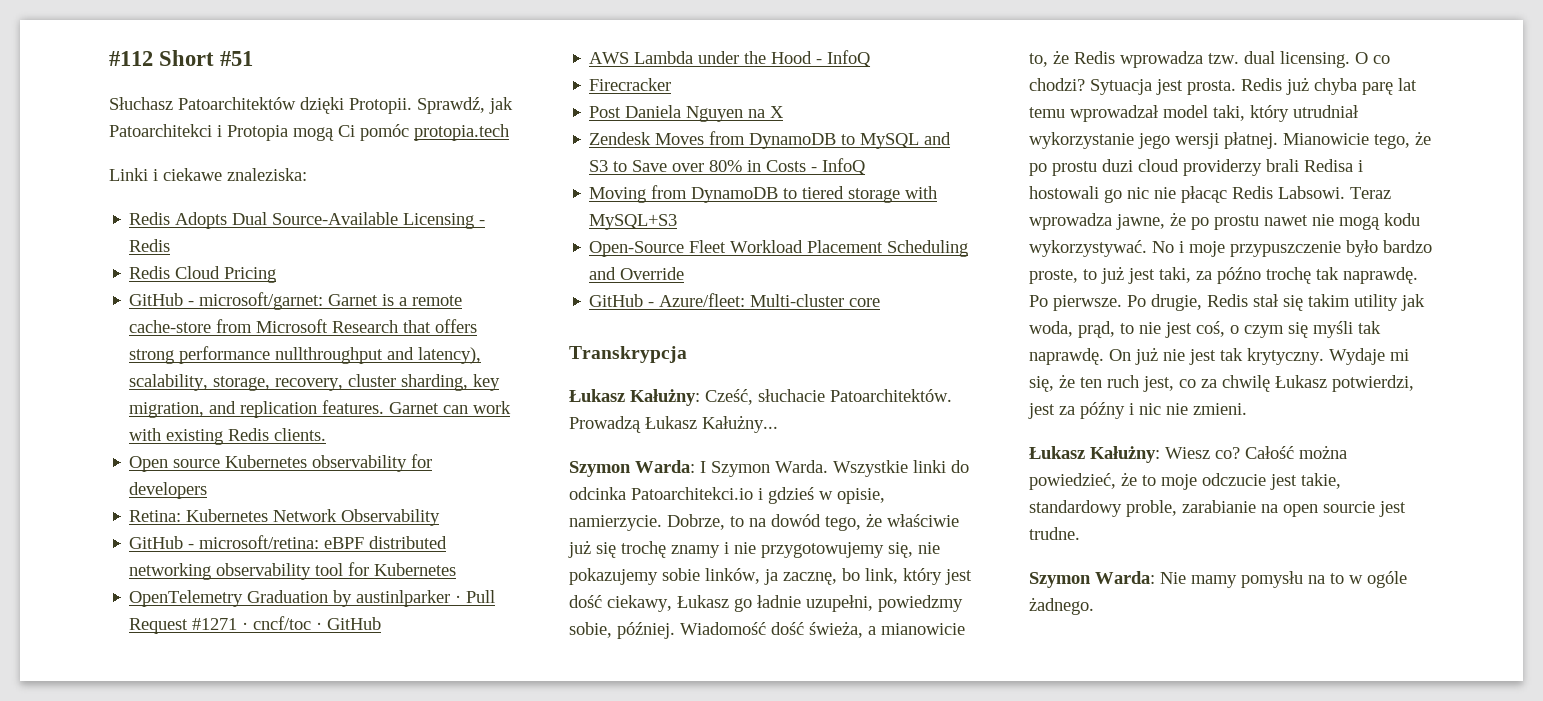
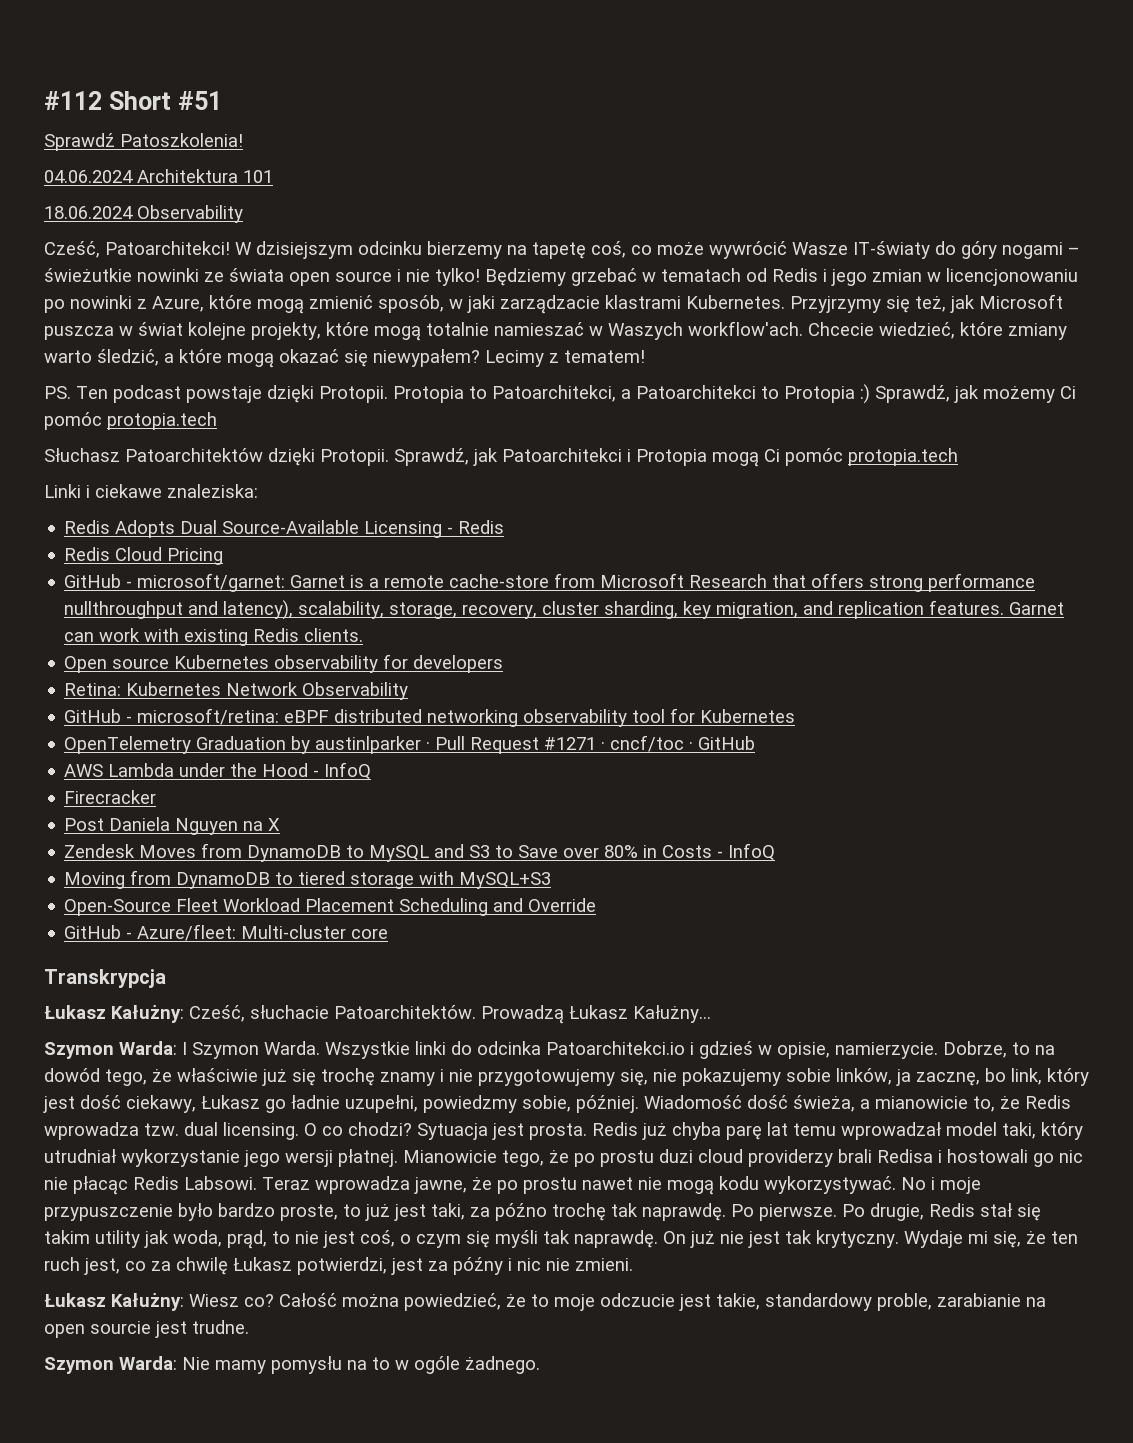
+ Sprawdź Patoszkolenia!
+ 04.06.2024 Architektura 101
+ 18.06.2024 Observability
+ Cześć, Patoarchitekci! W dzisiejszym odcinku bierzemy na tapetę coś, co może wywrócić Wasze IT-światy do góry nogami – świeżutkie nowinki ze świata open source i nie tylko! Będziemy grzebać w tematach od Redis i jego zmian w licencjonowaniu po nowinki z Azure, które mogą zmienić sposób, w jaki zarządzacie klastrami Kubernetes. Przyjrzymy się też, jak Microsoft puszcza w świat kolejne projekty, które mogą totalnie namieszać w Waszych workflow'ach. Chcecie wiedzieć, które zmiany warto śledzić, a które mogą okazać się niewypałem? Lecimy z tematem!
+ PS. Ten podcast powstaje dzięki Protopii. Protopia to Patoarchitekci, a Patoarchitekci to Protopia :) Sprawdź, jak możemy Ci pomóc protopia.tech

